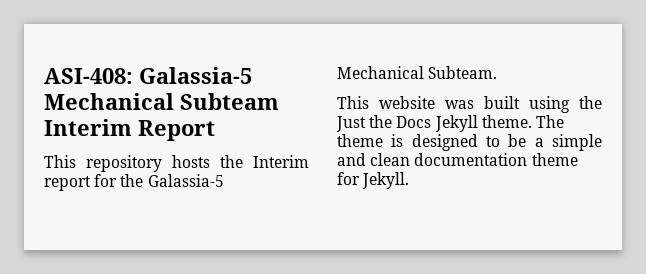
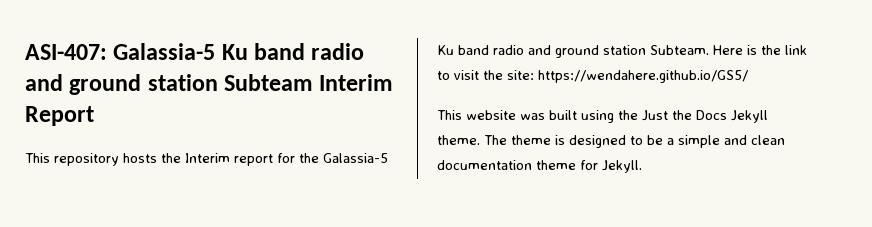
- ASI-408: Galassia-5 Mechanical Subteam Interim Report
+ ASI-407: Galassia-5 Ku band radio and ground station Subteam Interim Report
- This repository hosts the Interim report for the Galassia-5 Mechanical Subteam.
+ This repository hosts the Interim report for the Galassia-5 Ku band radio and ground station Subteam. Here is the link to visit the site: https://wendahere.github.io/GS5/

